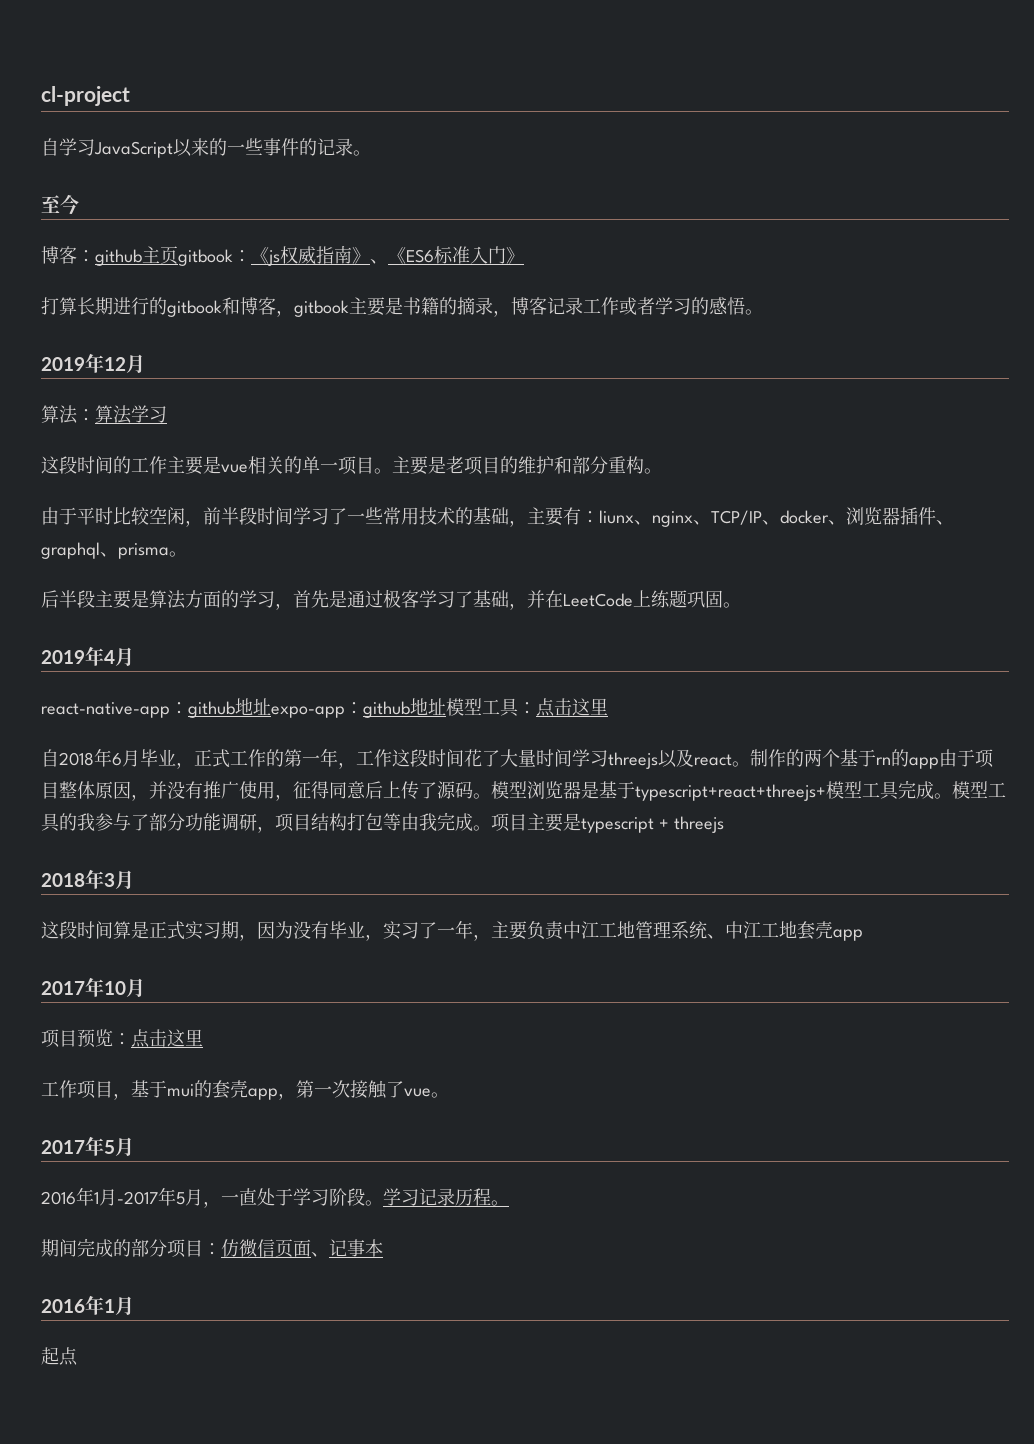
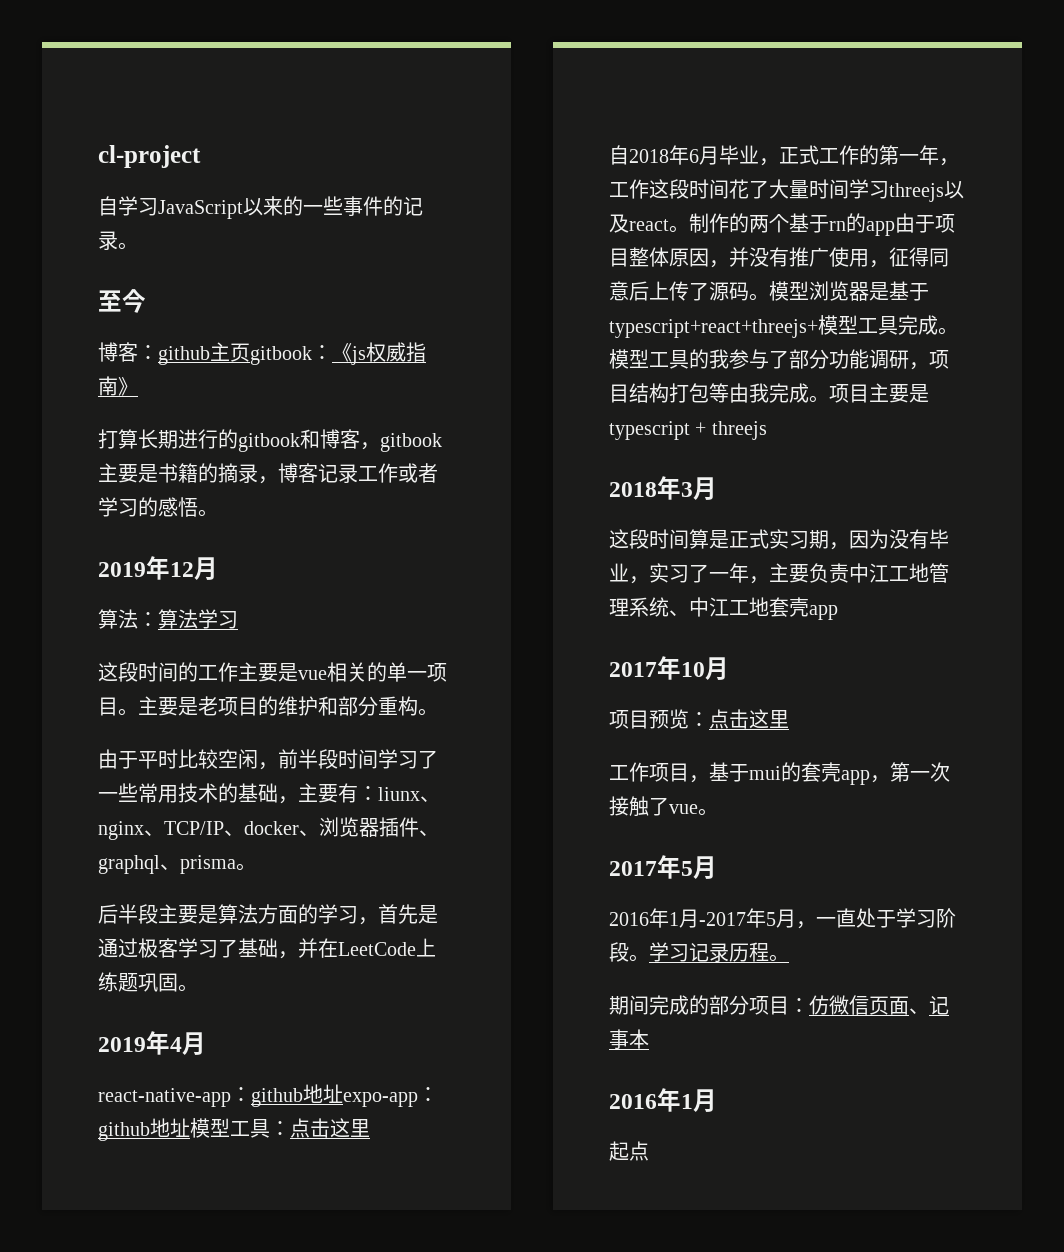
- 博客：github主页gitbook：《js权威指南》、《ES6标准入门》
+ 博客：github主页gitbook：《js权威指南》

